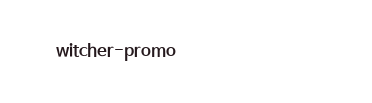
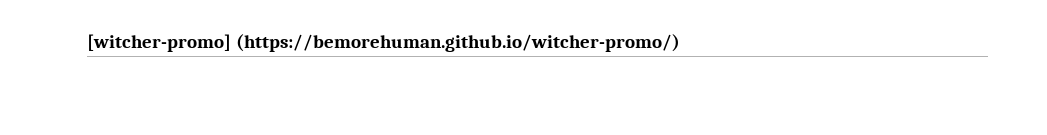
- witcher-promo
+ [witcher-promo] (https://bemorehuman.github.io/witcher-promo/)

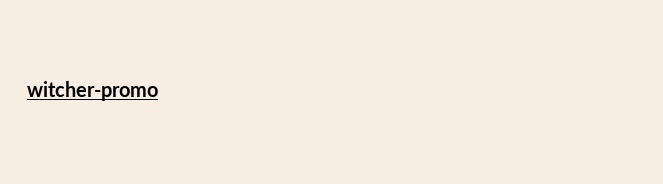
- [witcher-promo] (https://bemorehuman.github.io/witcher-promo/)
+ witcher-promo

